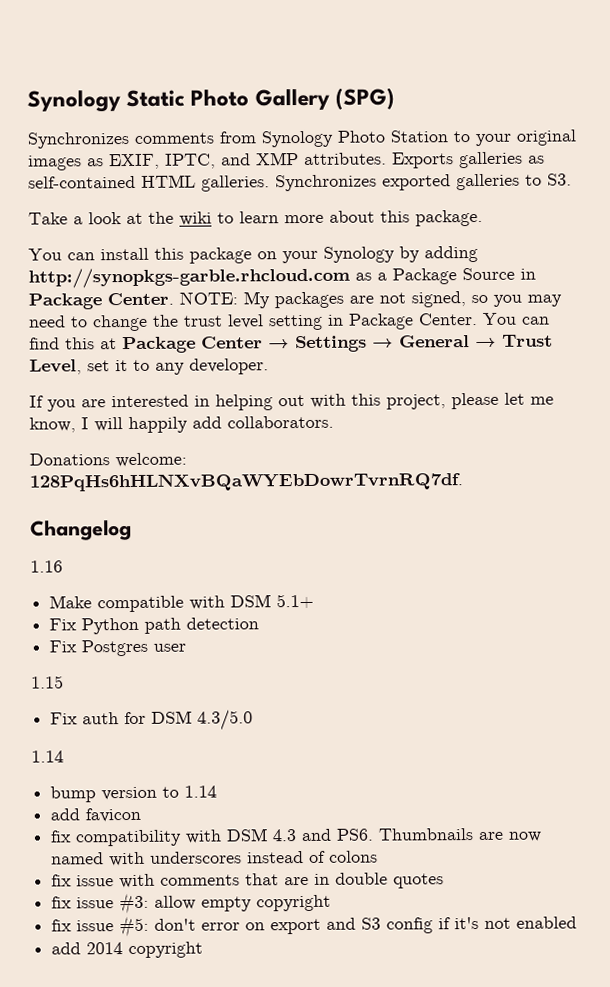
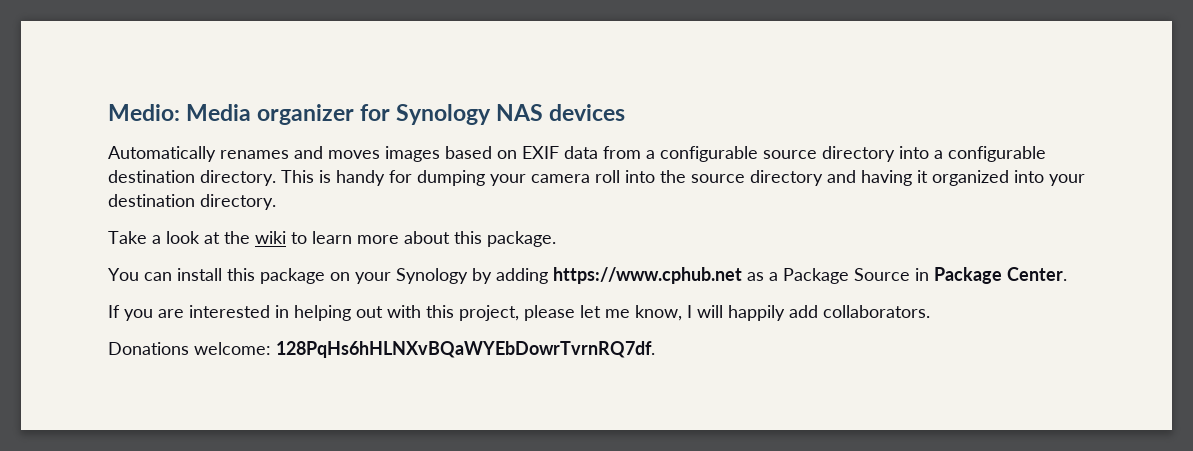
- Synology Static Photo Gallery (SPG)
- Synchronizes comments from Synology Photo Station to your original images as EXIF, IPTC, and XMP attributes. Exports galleries as self-contained HTML galleries. Synchronizes exported galleries to S3.
+ Medio: Media organizer for Synology NAS devices
+ Automatically renames and moves images based on EXIF data from a configurable source directory into a configurable destination directory. This is handy for dumping your camera roll into the source directory and having it organized into your destination directory.
- You can install this package on your Synology by adding http://synopkgs-garble.rhcloud.com as a Package Source in Package Center. NOTE: My packages are not signed, so you may need to change the trust level setting in Package Center. You can find this at Package Center → Settings → General → Trust Level, set it to any developer.
+ You can install this package on your Synology by adding https://www.cphub.net as a Package Source in Package Center.
- Changelog
- 1.16
- Make compatible with DSM 5.1+
- Fix Python path detection
- Fix Postgres user
- 1.15
- Fix auth for DSM 4.3/5.0
- 1.14
- bump version to 1.14
- add favicon
- fix compatibility with DSM 4.3 and PS6. Thumbnails are now named with underscores instead of colons
- fix issue with comments that are in double quotes
- fix issue #3: allow empty copyright
- fix issue #5: don't error on export and S3 config if it's not enabled
- add 2014 copyright

